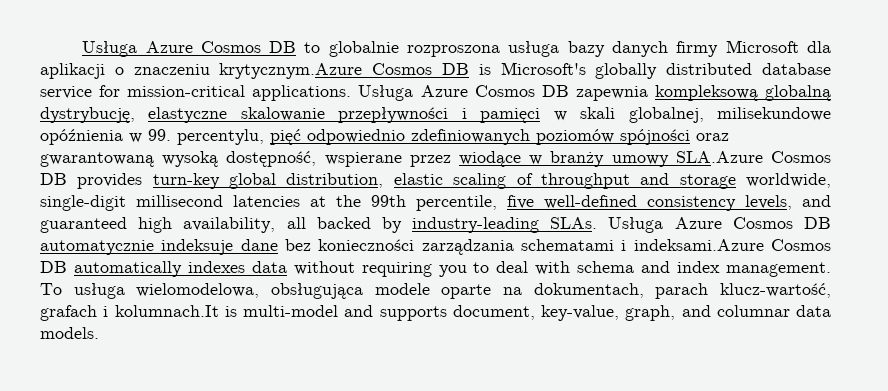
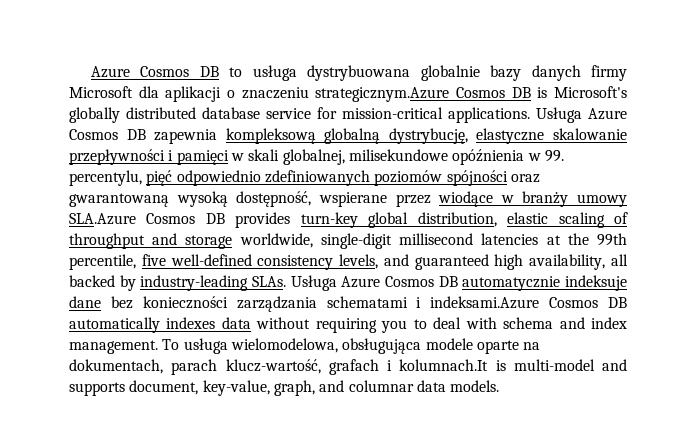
- Usługa Azure Cosmos DB to globalnie rozproszona usługa bazy danych firmy Microsoft dla aplikacji o znaczeniu krytycznym.Azure Cosmos DB is Microsoft's globally distributed database service for mission-critical applications.
+ Azure Cosmos DB to usługa dystrybuowana globalnie bazy danych firmy Microsoft dla aplikacji o znaczeniu strategicznym.Azure Cosmos DB is Microsoft's globally distributed database service for mission-critical applications.

